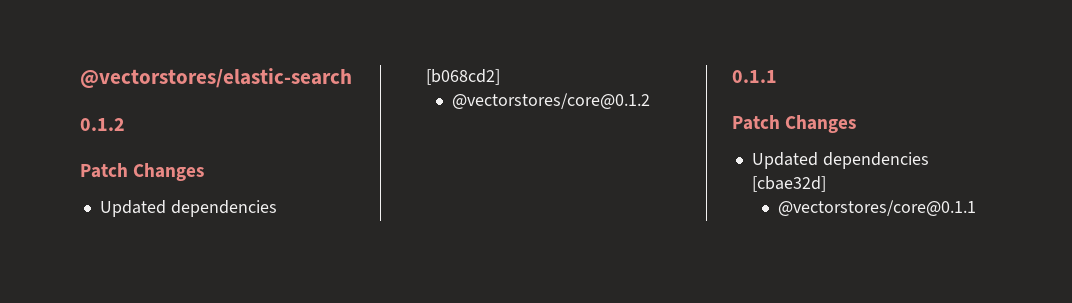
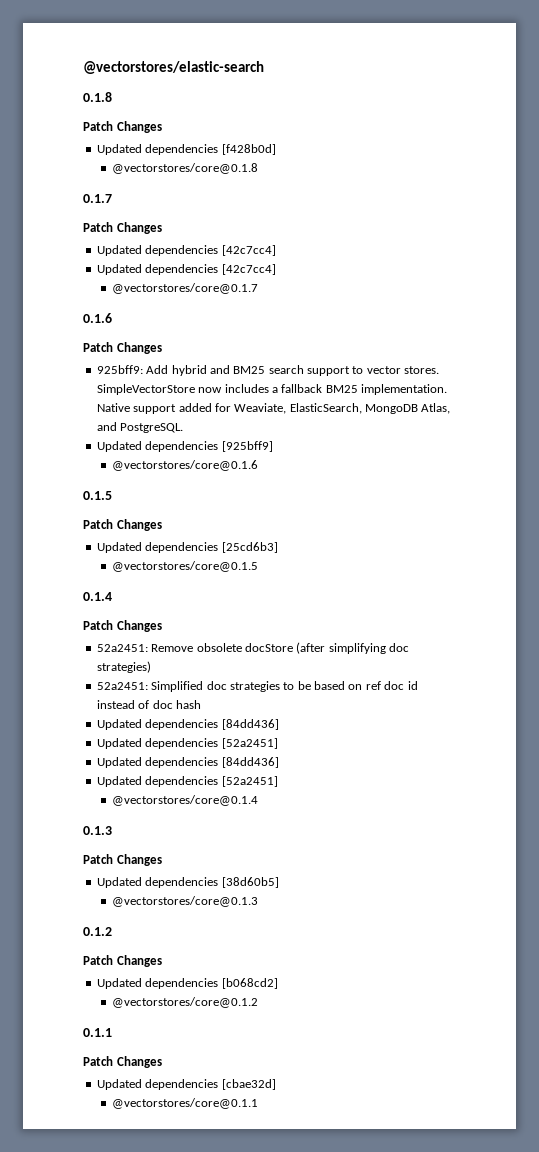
+ 0.1.8
+ Patch Changes
+ Updated dependencies [f428b0d]
+ @vectorstores/core@0.1.8
+ 0.1.7
+ Patch Changes
+ Updated dependencies [42c7cc4]
+ Updated dependencies [42c7cc4]
+ @vectorstores/core@0.1.7
+ 0.1.6
+ Patch Changes
+ 925bff9: Add hybrid and BM25 search support to vector stores. SimpleVectorStore now includes a fallback BM25 implementation. Native support added for Weaviate, ElasticSearch, MongoDB Atlas, and PostgreSQL.
+ Updated dependencies [925bff9]
+ @vectorstores/core@0.1.6
+ 0.1.5
+ Patch Changes
+ Updated dependencies [25cd6b3]
+ @vectorstores/core@0.1.5
+ 0.1.4
+ Patch Changes
+ 52a2451: Remove obsolete docStore (after simplifying doc strategies)
+ 52a2451: Simplified doc strategies to be based on ref doc id instead of doc hash
+ Updated dependencies [84dd436]
+ Updated dependencies [52a2451]
+ Updated dependencies [84dd436]
+ Updated dependencies [52a2451]
+ @vectorstores/core@0.1.4
+ 0.1.3
+ Patch Changes
+ Updated dependencies [38d60b5]
+ @vectorstores/core@0.1.3

